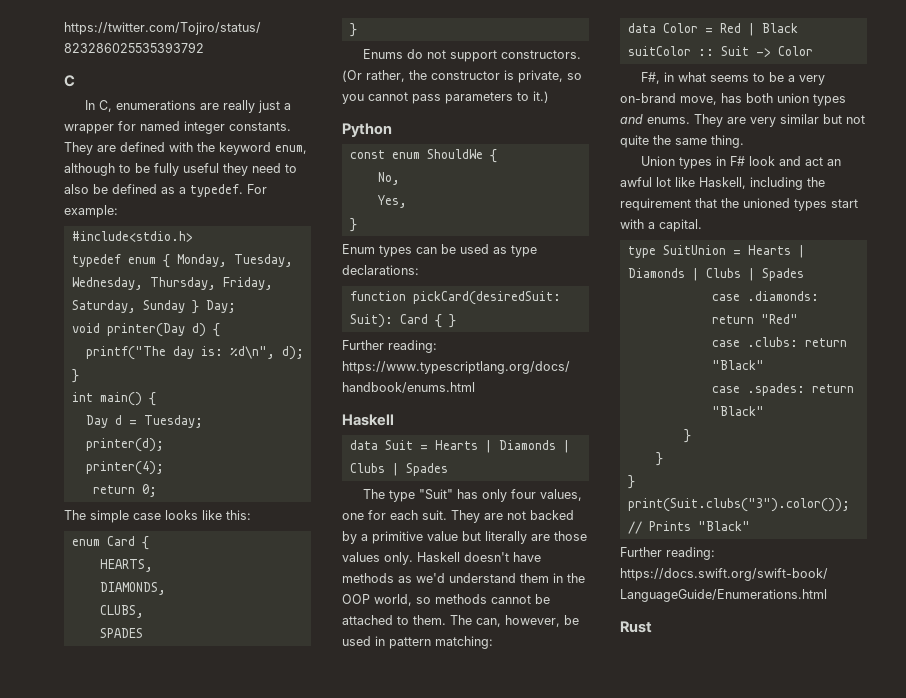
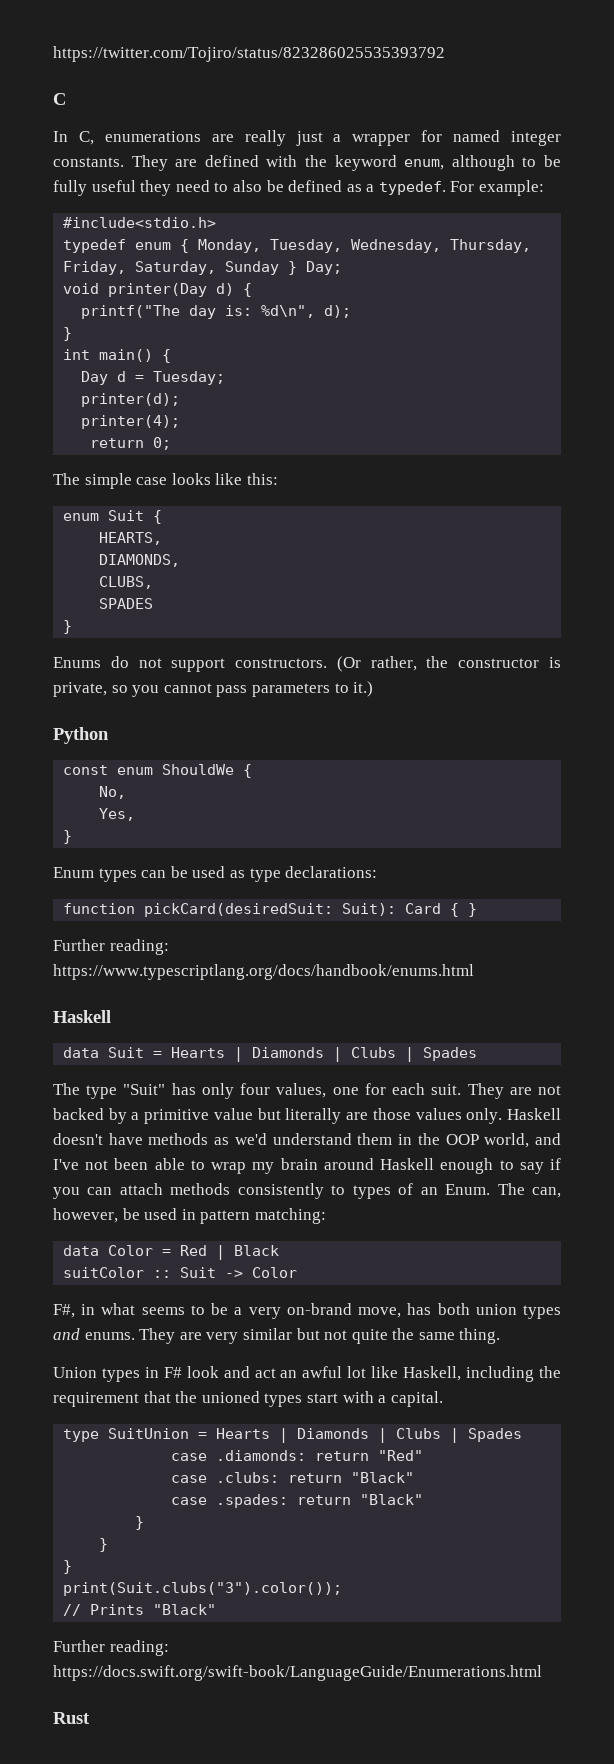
- enum Card {
+ enum Suit {
- Haskell doesn't have methods as we'd understand them in the OOP world, so methods cannot be attached to them.
+ Haskell doesn't have methods as we'd understand them in the OOP world, and I've not been able to wrap my brain around Haskell enough to say if you can attach methods consistently to types of an Enum.

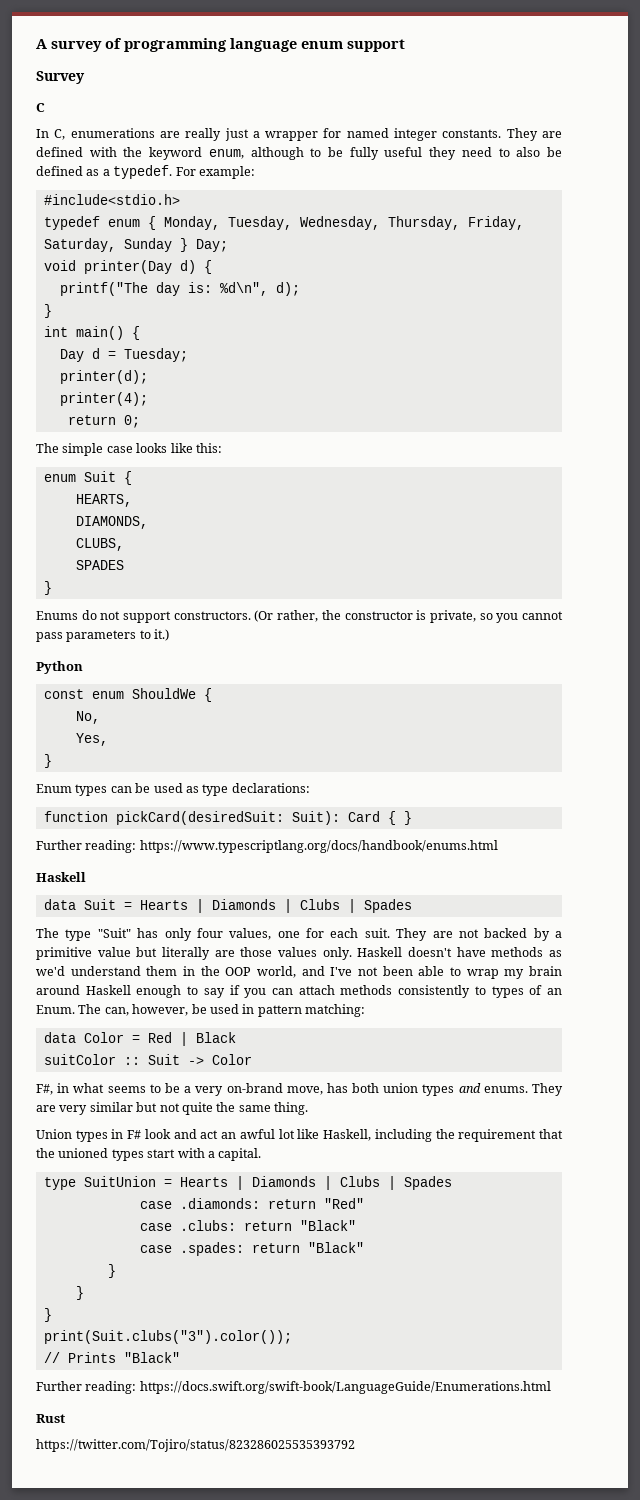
- https://twitter.com/Tojiro/status/823286025535393792
+ A survey of programming language enum support
+ Survey
+ https://twitter.com/Tojiro/status/823286025535393792

